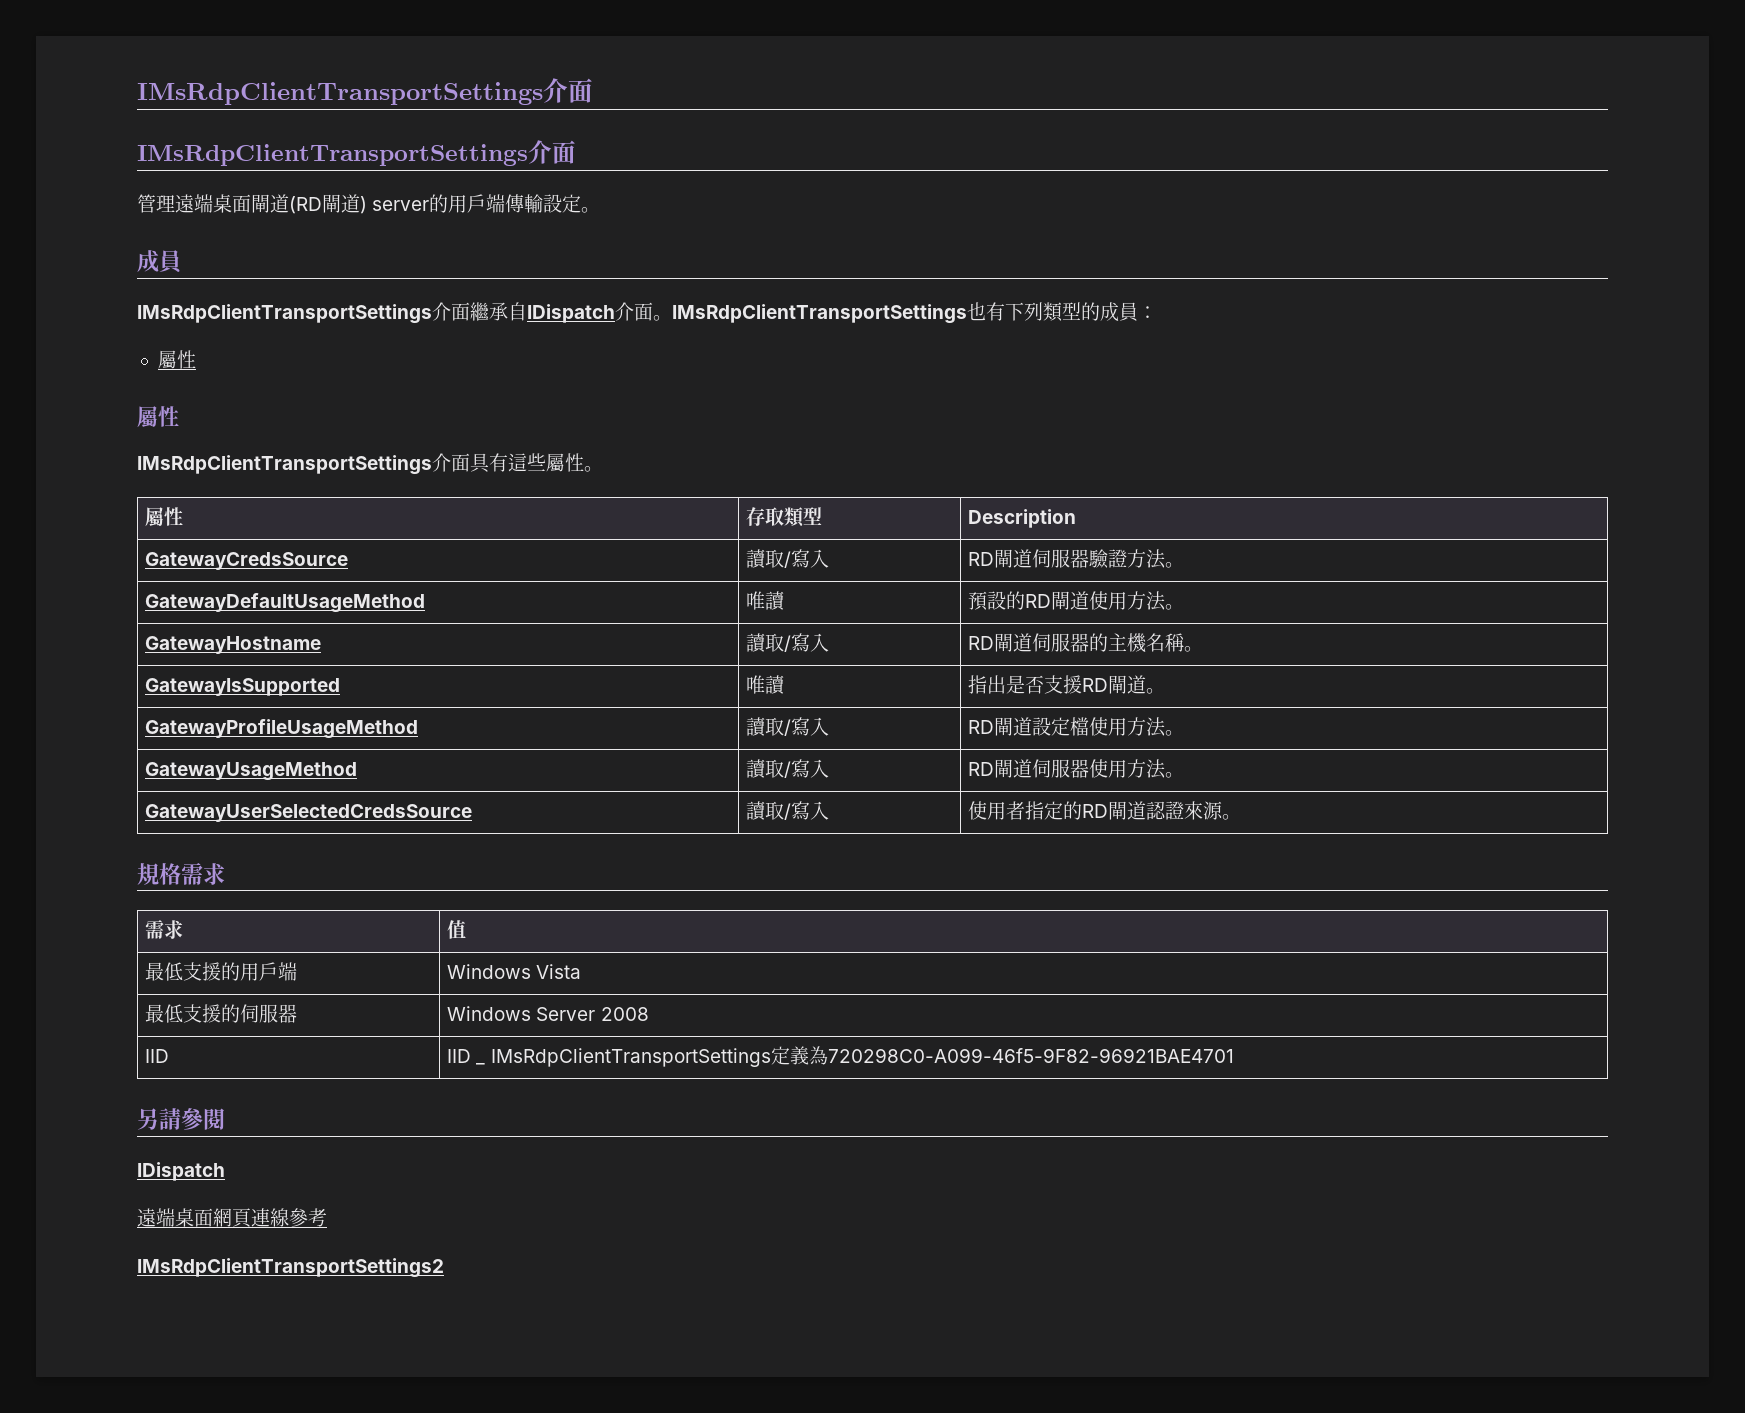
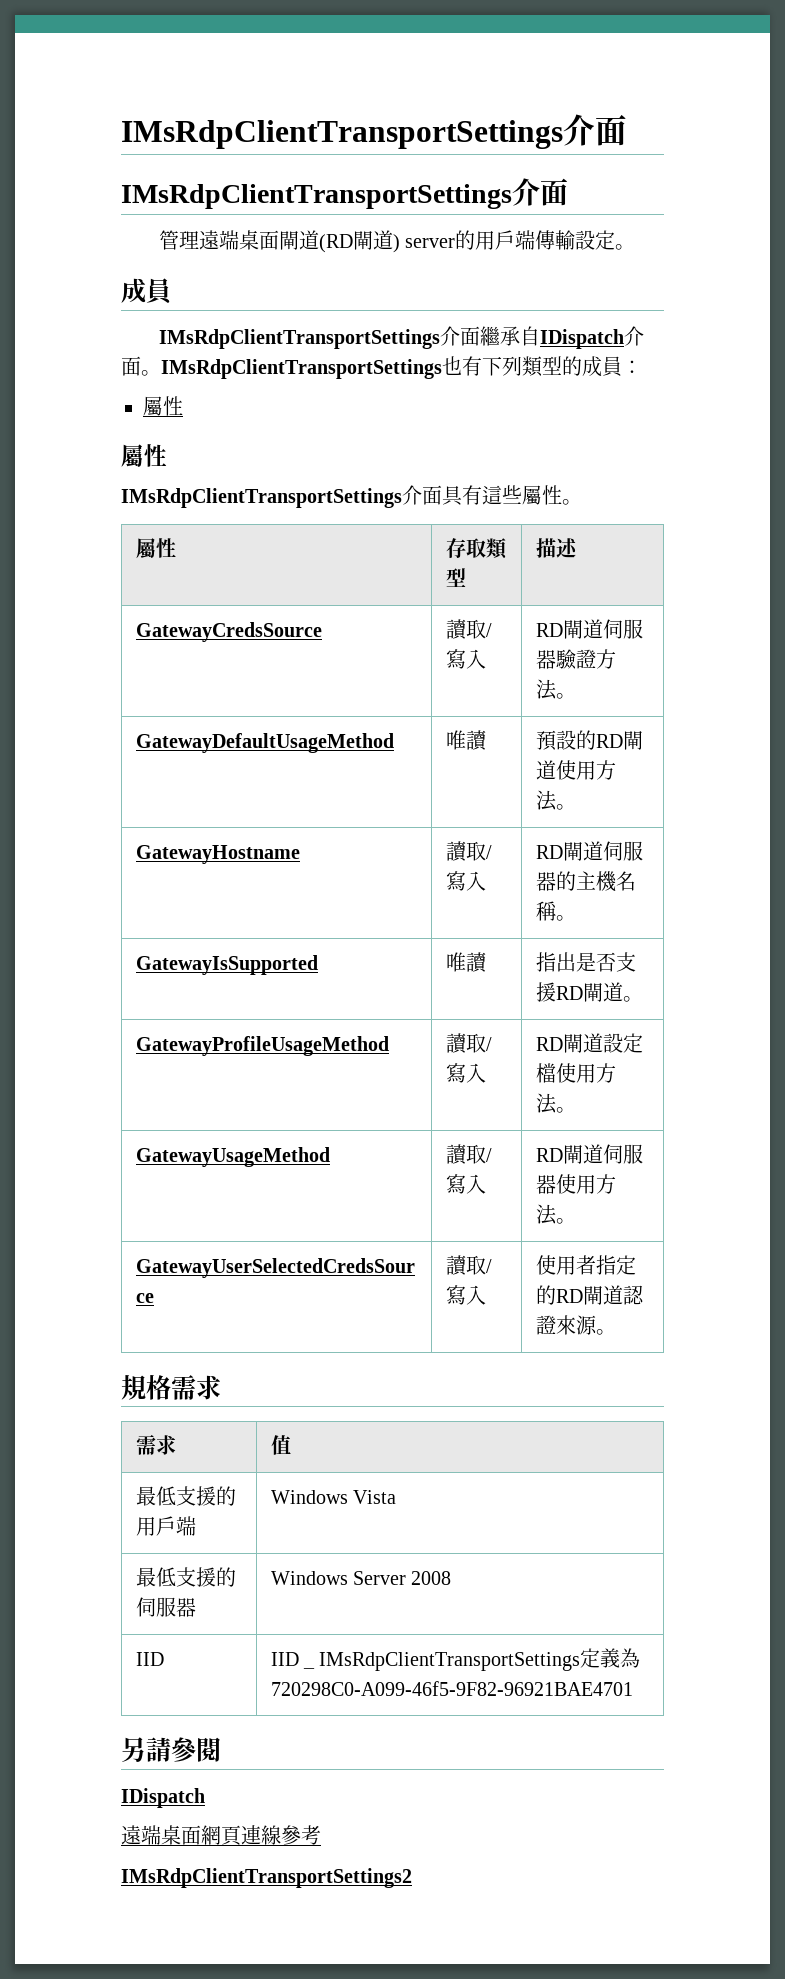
- 屬性 | 存取類型 | Description
+ 屬性 | 存取類型 | 描述

